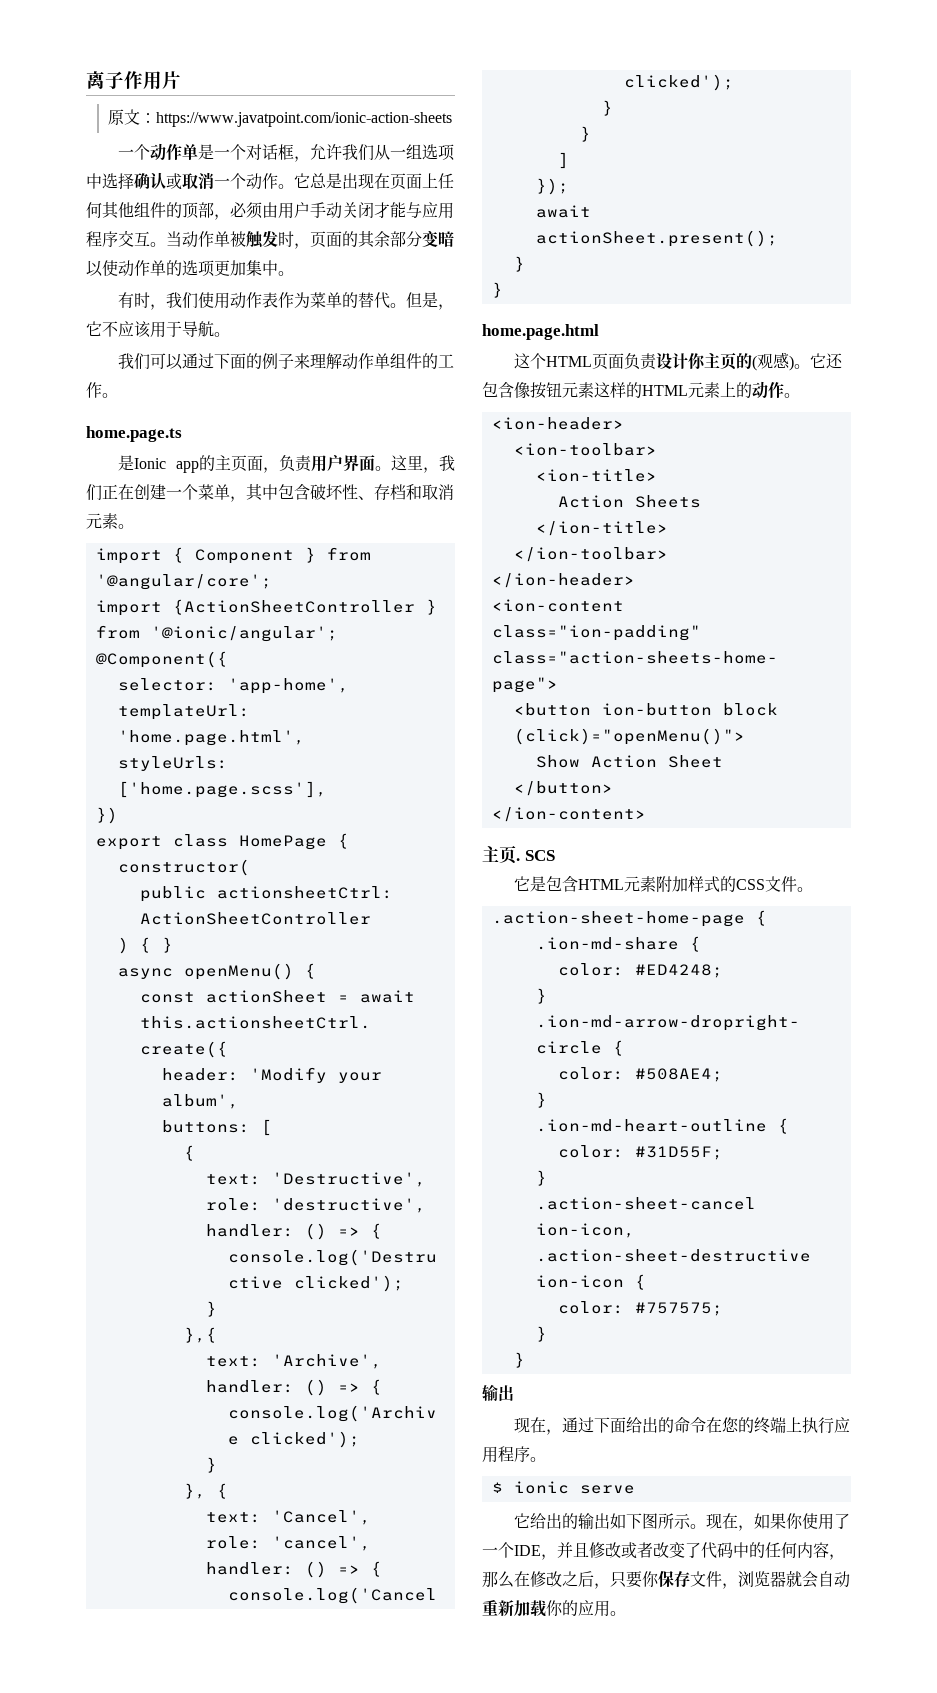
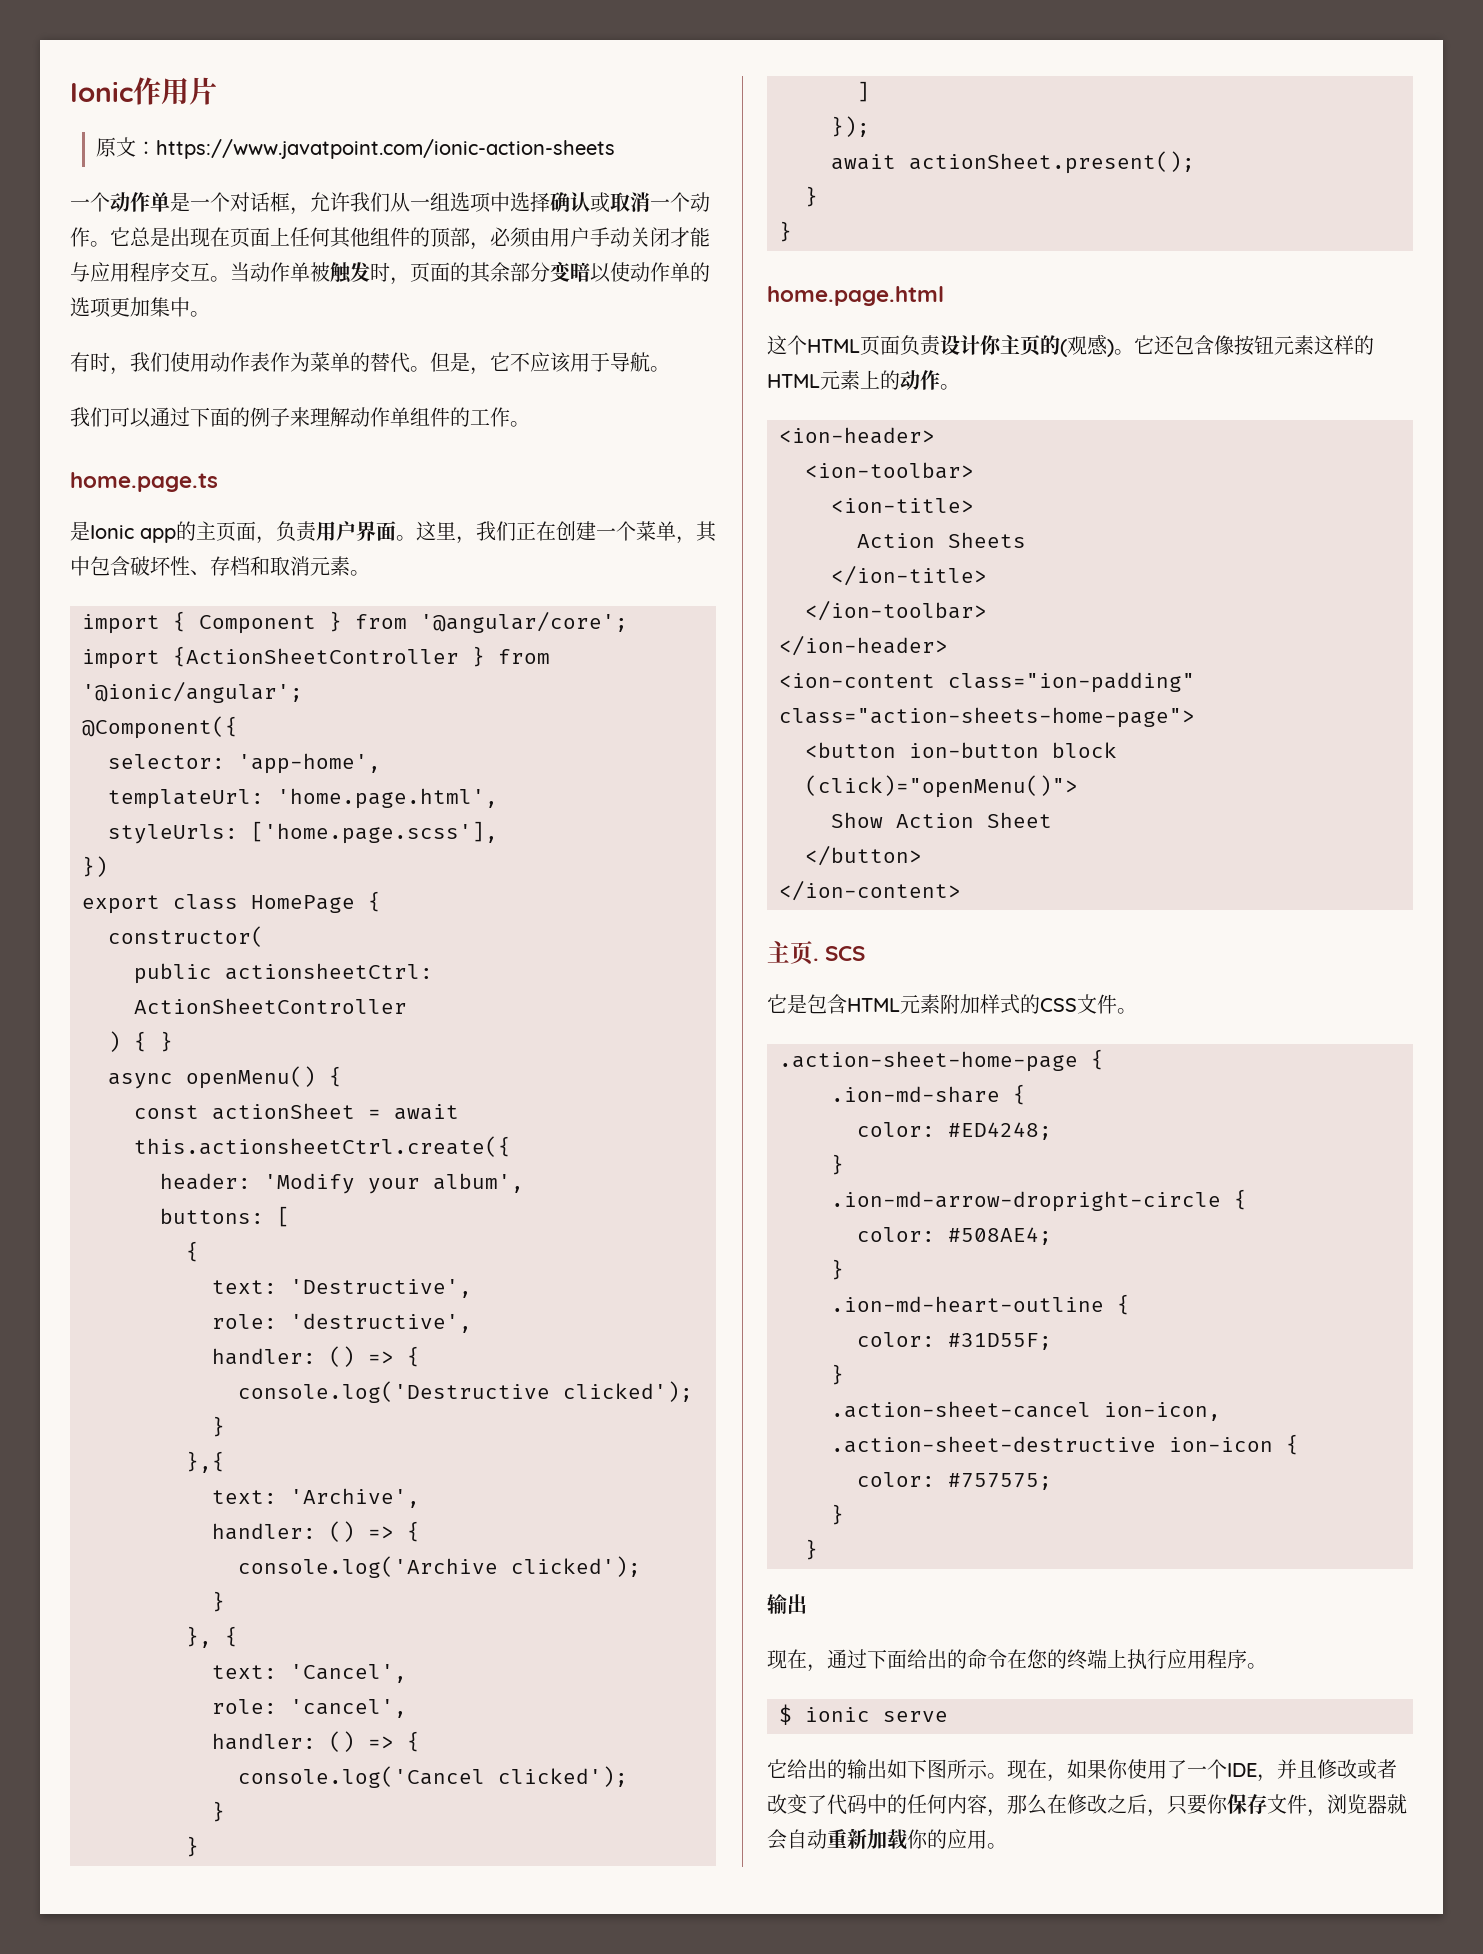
- 离子作用片
+ Ionic作用片

